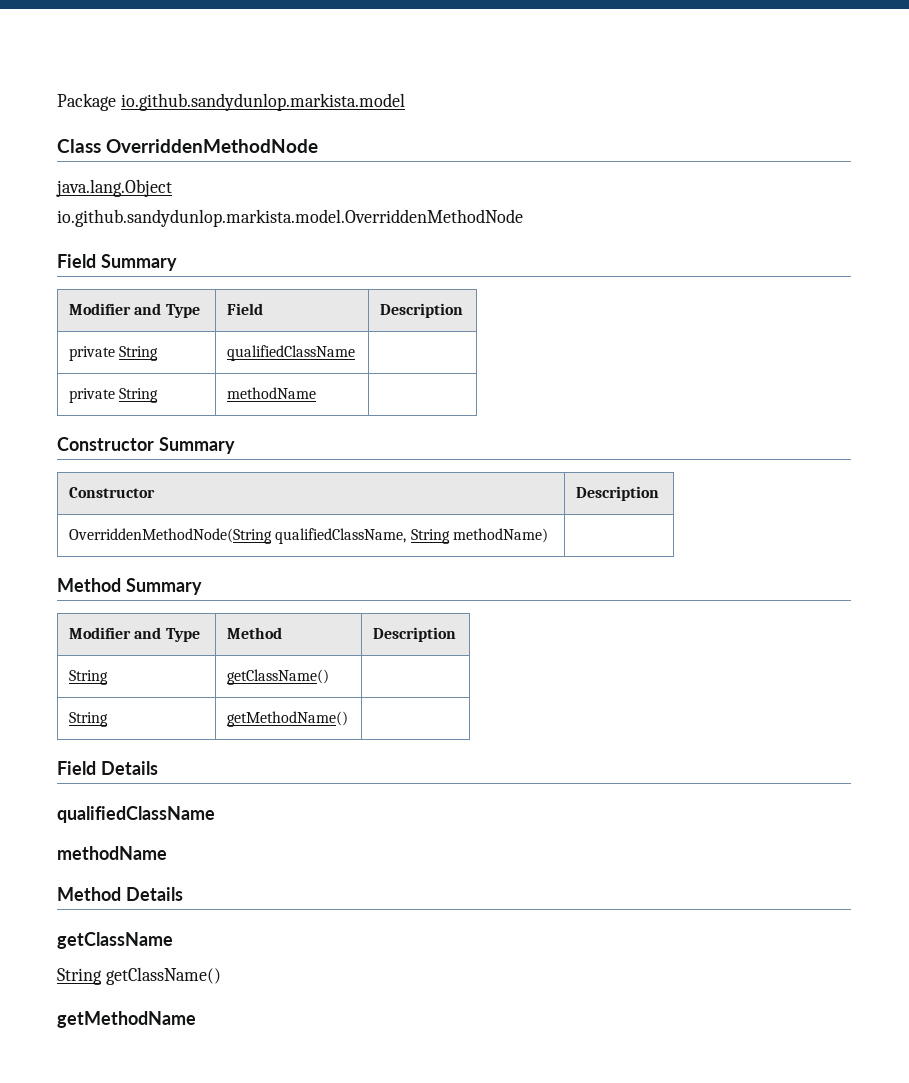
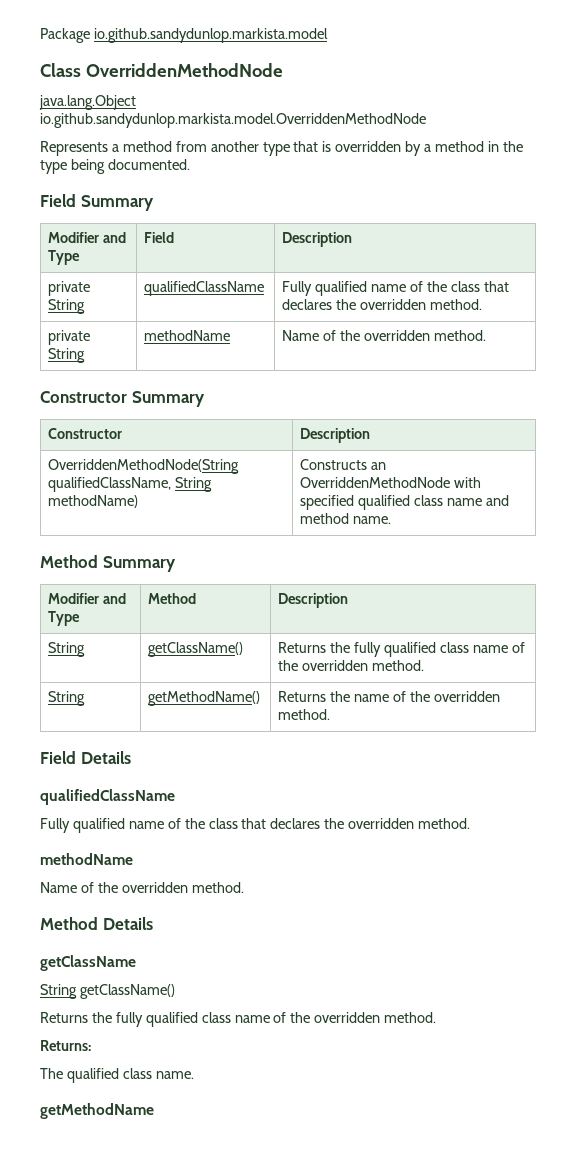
+ Represents a method from another type that is overridden by a method in the type being documented.
- private String | qualifiedClassName |
- private String | methodName |
+ private String | qualifiedClassName | Fully qualified name of the class that declares the overridden method.
+ private String | methodName | Name of the overridden method.
- OverriddenMethodNode(String qualifiedClassName, String methodName) |
+ OverriddenMethodNode(String qualifiedClassName, String methodName) | Constructs an OverriddenMethodNode with specified qualified class name and method name.
- String | getClassName() |
- String | getMethodName() |
+ String | getClassName() | Returns the fully qualified class name of the overridden method.
+ String | getMethodName() | Returns the name of the overridden method.
  Field Details
  qualifiedClassName
+ Fully qualified name of the class that declares the overridden method.
  methodName
+ Name of the overridden method.
  String getClassName()
+ Returns the fully qualified class name of the overridden method.
+ Returns:
+ The qualified class name.

